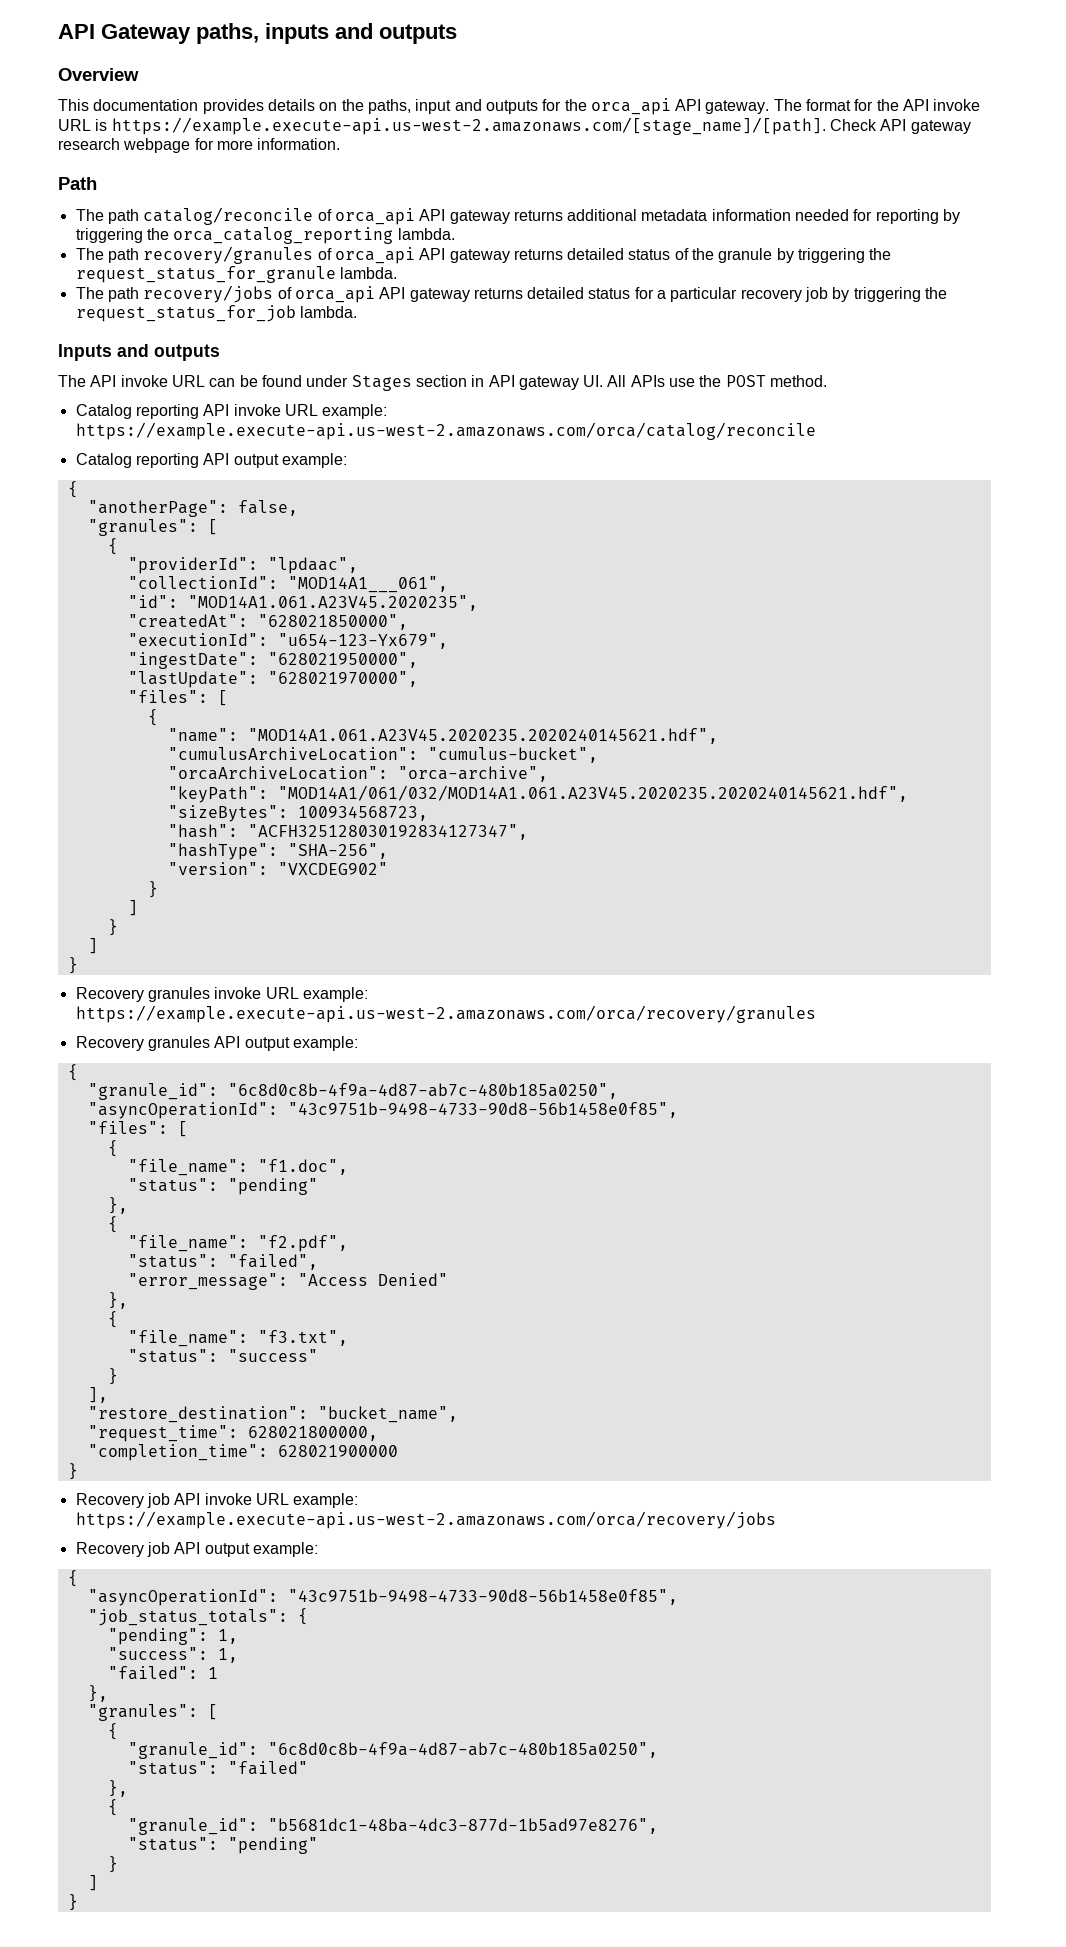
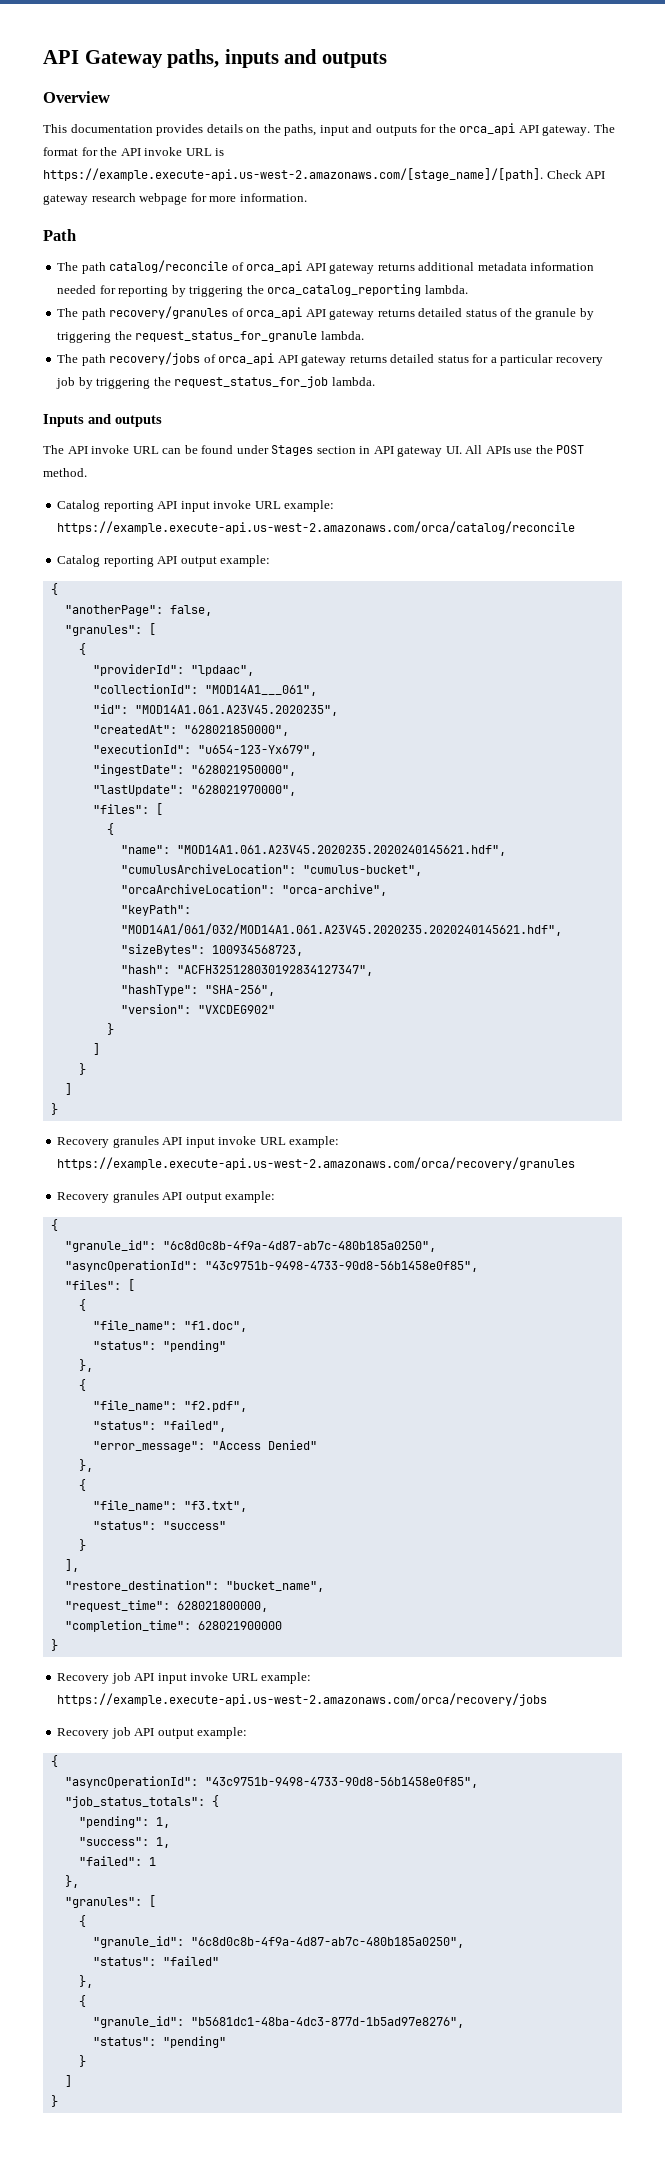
- Catalog reporting API invoke URL example: https://example.execute-api.us-west-2.amazonaws.com/orca/catalog/reconcile
+ Catalog reporting API input invoke URL example: https://example.execute-api.us-west-2.amazonaws.com/orca/catalog/reconcile
- Recovery granules invoke URL example: https://example.execute-api.us-west-2.amazonaws.com/orca/recovery/granules
+ Recovery granules API input invoke URL example: https://example.execute-api.us-west-2.amazonaws.com/orca/recovery/granules
- Recovery job API invoke URL example: https://example.execute-api.us-west-2.amazonaws.com/orca/recovery/jobs
+ Recovery job API input invoke URL example: https://example.execute-api.us-west-2.amazonaws.com/orca/recovery/jobs

